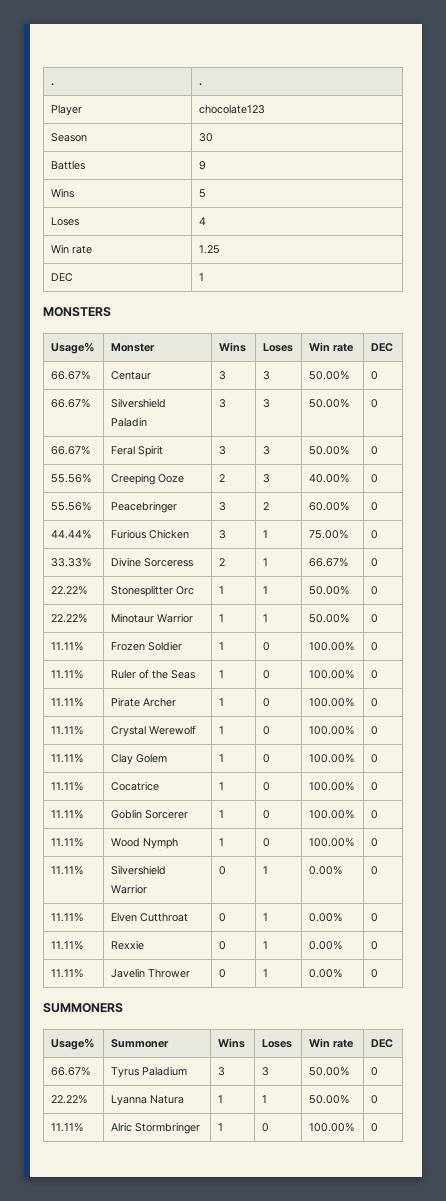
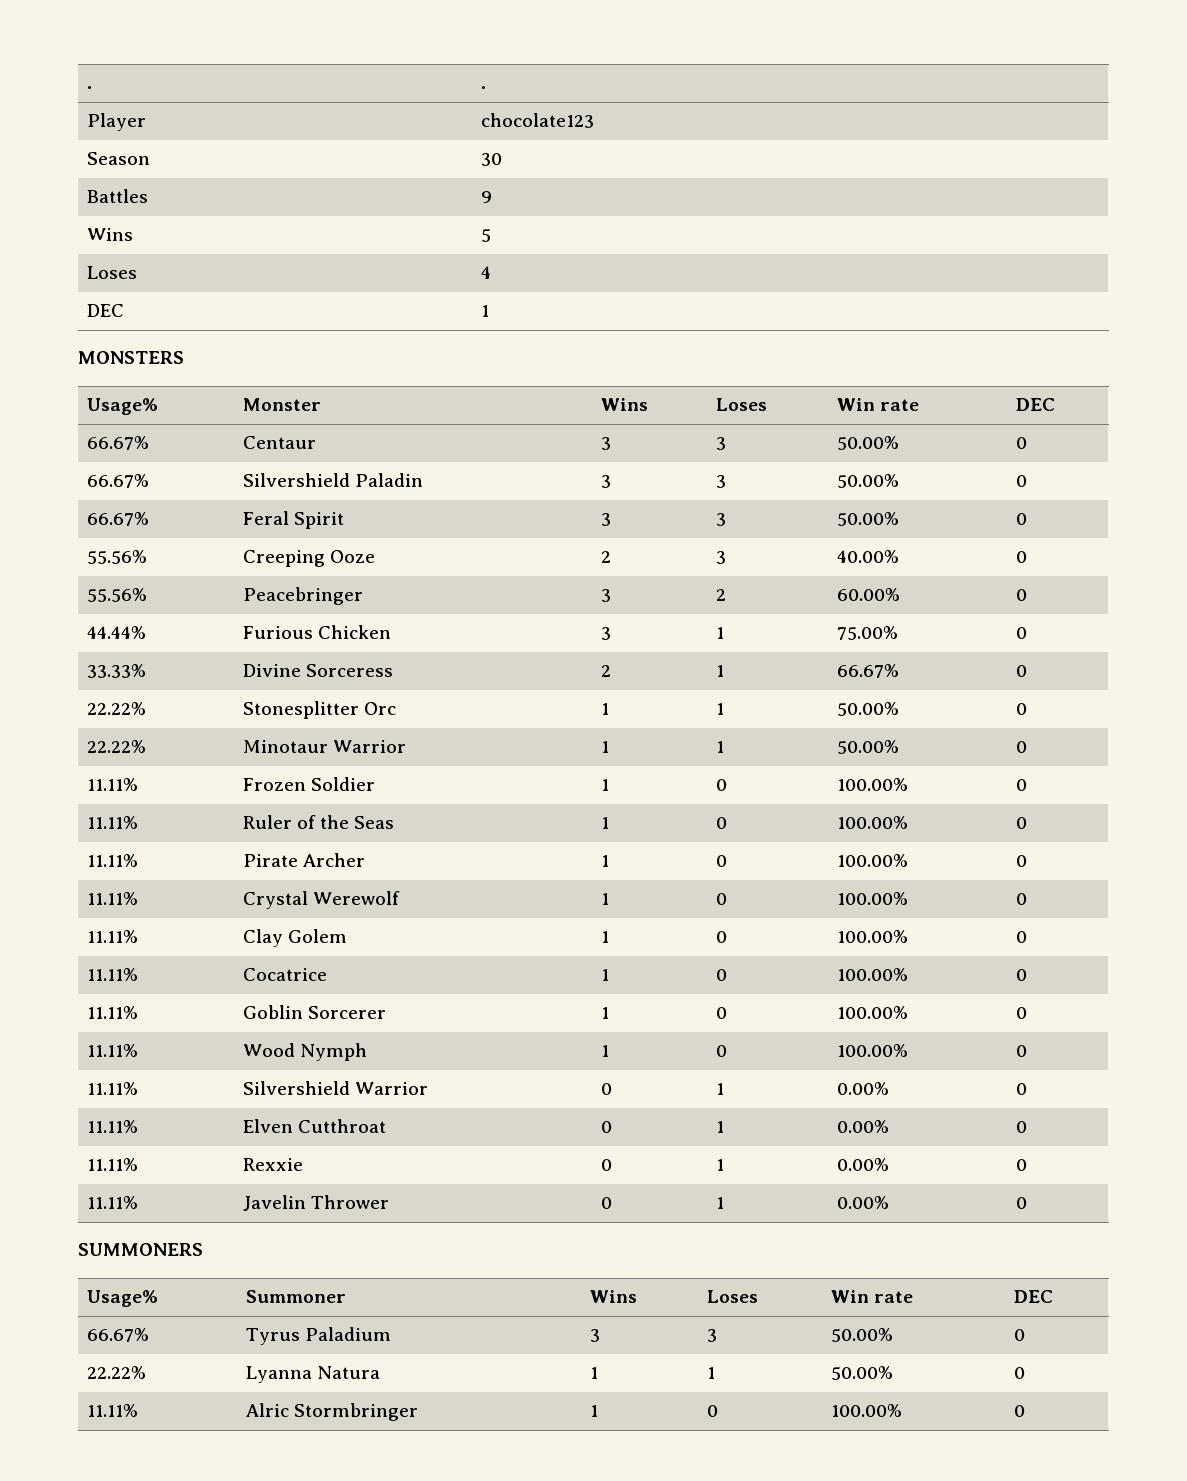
- Win rate | 1.25

